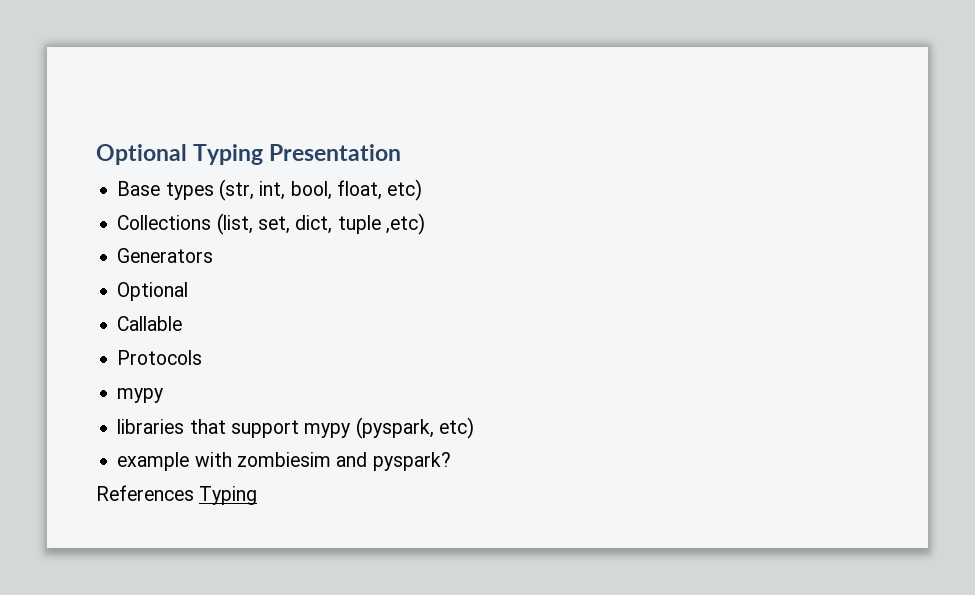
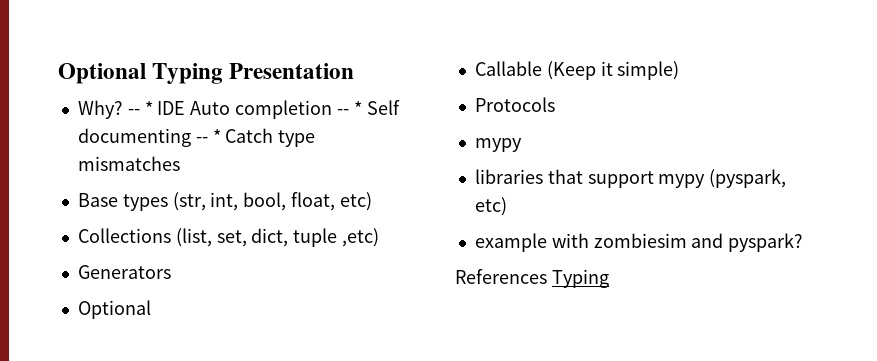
+ Why? -- * IDE Auto completion -- * Self documenting -- * Catch type mismatches
- Callable
+ Callable (Keep it simple)

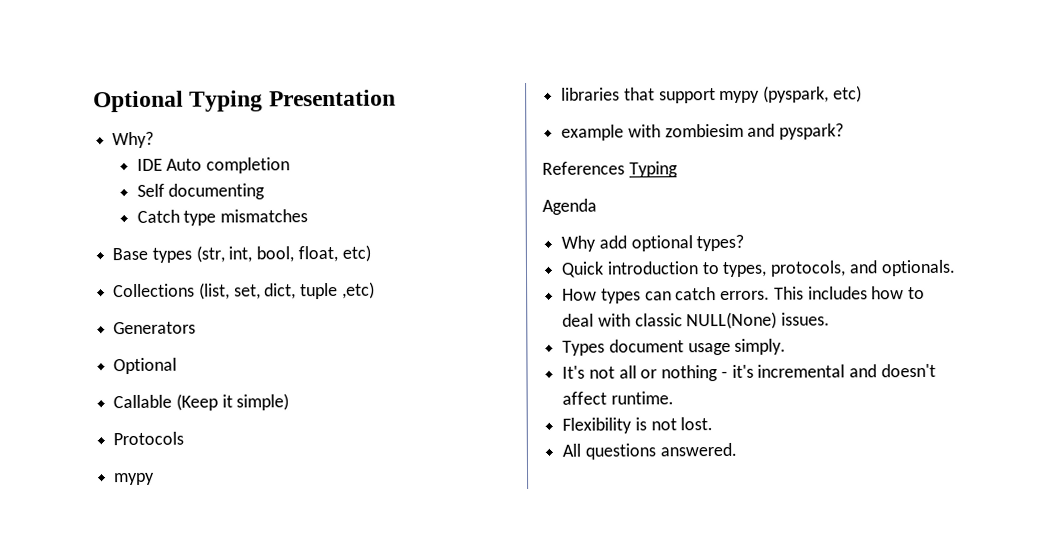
- Why? -- * IDE Auto completion -- * Self documenting -- * Catch type mismatches
+ Why?
+ IDE Auto completion
+ Self documenting
+ Catch type mismatches
+ Agenda
+ Why add optional types?
+ Quick introduction to types, protocols, and optionals.
+ How types can catch errors. This includes how to deal with classic NULL(None) issues.
+ Types document usage simply.
+ It's not all or nothing - it's incremental and doesn't affect runtime.
+ Flexibility is not lost.
+ All questions answered.

